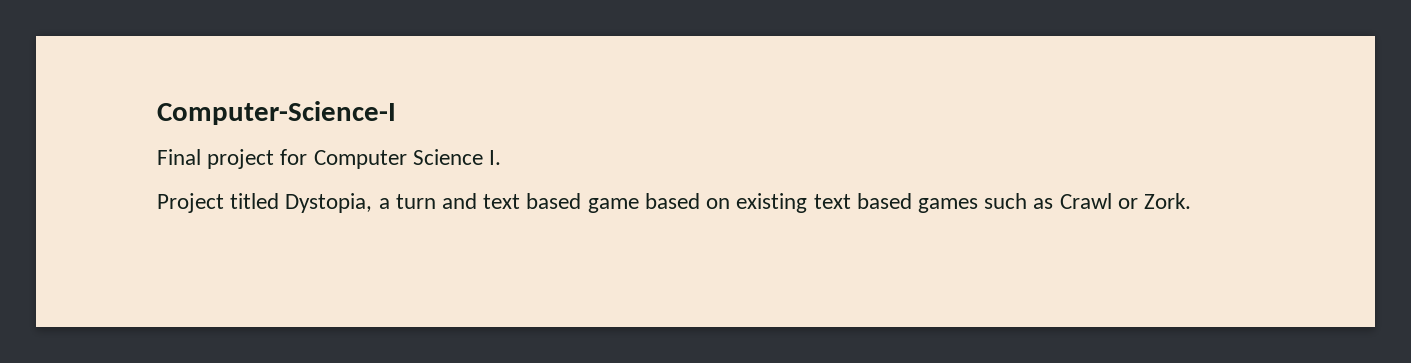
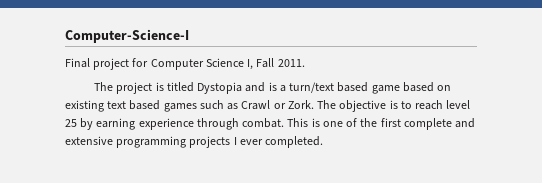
- Final project for Computer Science I.
- Project titled Dystopia, a turn and text based game based on existing text based games such as Crawl or Zork.
+ Final project for Computer Science I, Fall 2011.
+ The project is titled Dystopia and is a turn/text based game based on existing text based games such as Crawl or Zork.
+ The objective is to reach level 25 by earning experience through combat. This is one of the first complete and extensive programming projects I ever completed.

